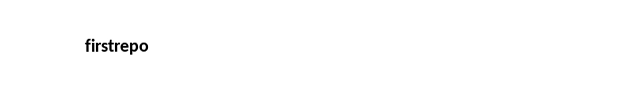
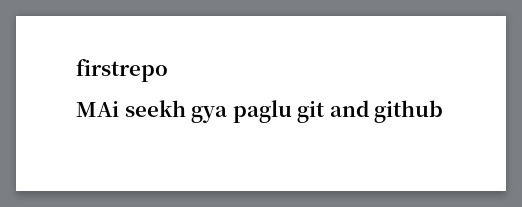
+ MAi seekh gya paglu git and github

